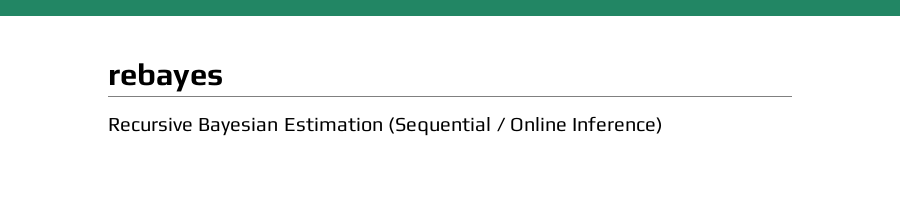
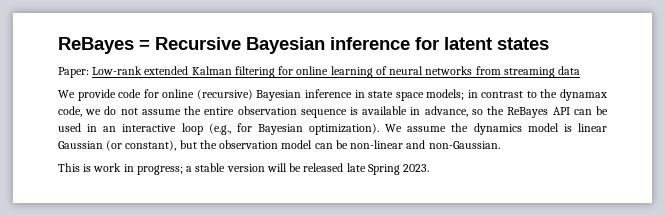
- rebayes
- Recursive Bayesian Estimation (Sequential / Online Inference)
+ ReBayes = Recursive Bayesian inference for latent states
+ Paper: Low-rank extended Kalman filtering for online learning of neural networks from streaming data
+ We provide code for online (recursive) Bayesian inference in state space models; in contrast to the dynamax code, we do not assume the entire observation sequence is available in advance, so the ReBayes API can be used in an interactive loop (e.g., for Bayesian optimization). We assume the dynamics model is linear Gaussian (or constant), but the observation model can be non-linear and non-Gaussian.
+ This is work in progress; a stable version will be released late Spring 2023.

